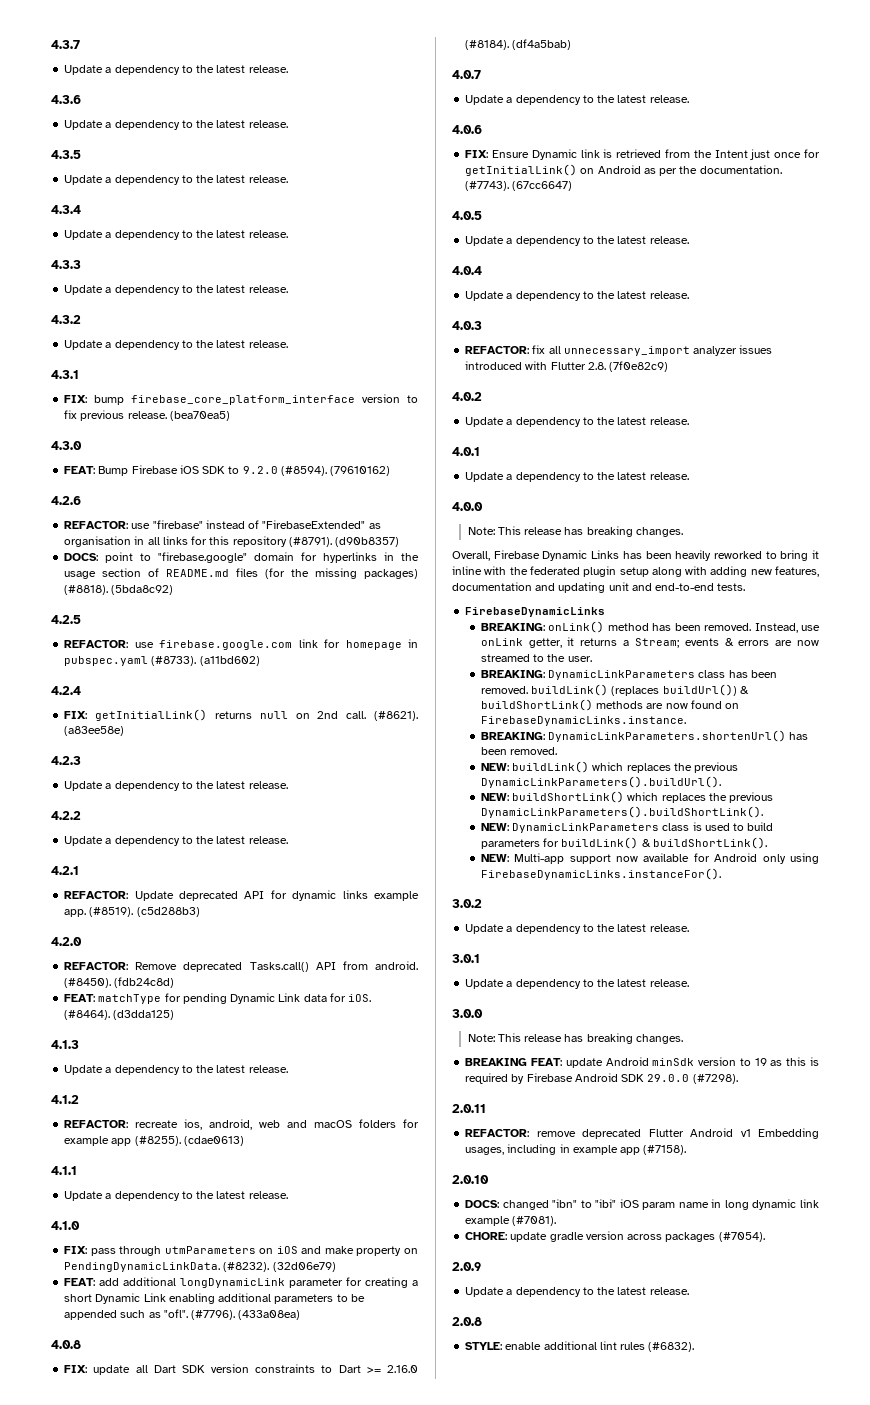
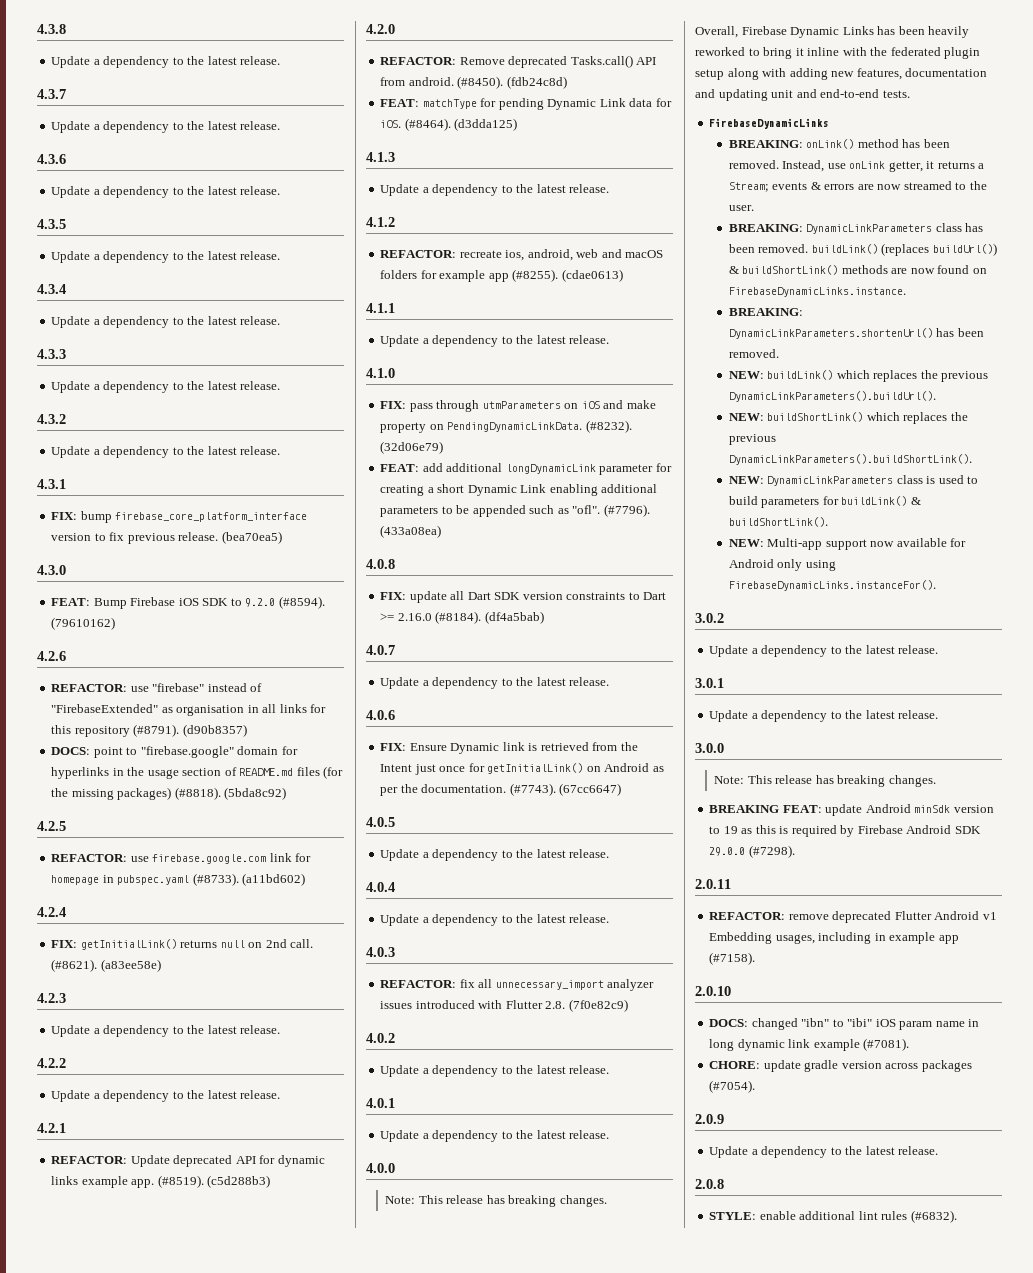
+ 4.3.8
+ Update a dependency to the latest release.

